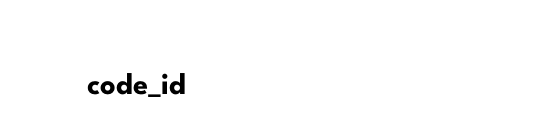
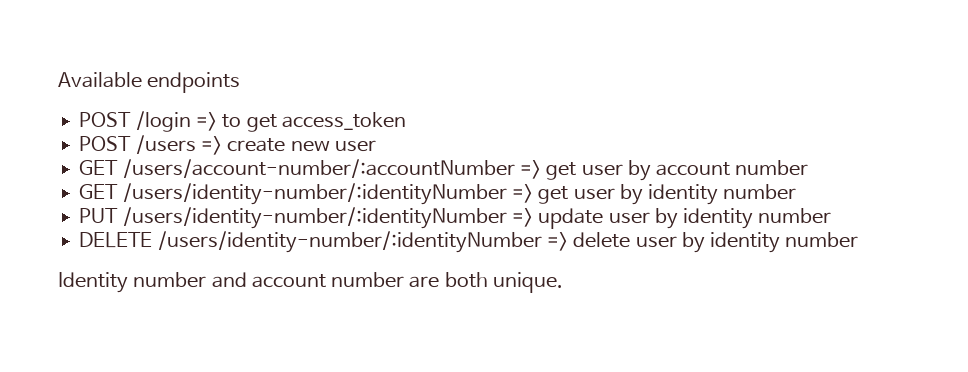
- code_id
+ Available endpoints
+ POST /login => to get access_token
+ POST /users => create new user
+ GET /users/account-number/:accountNumber => get user by account number
+ GET /users/identity-number/:identityNumber => get user by identity number
+ PUT /users/identity-number/:identityNumber => update user by identity number
+ DELETE /users/identity-number/:identityNumber => delete user by identity number
+ Identity number and account number are both unique.

